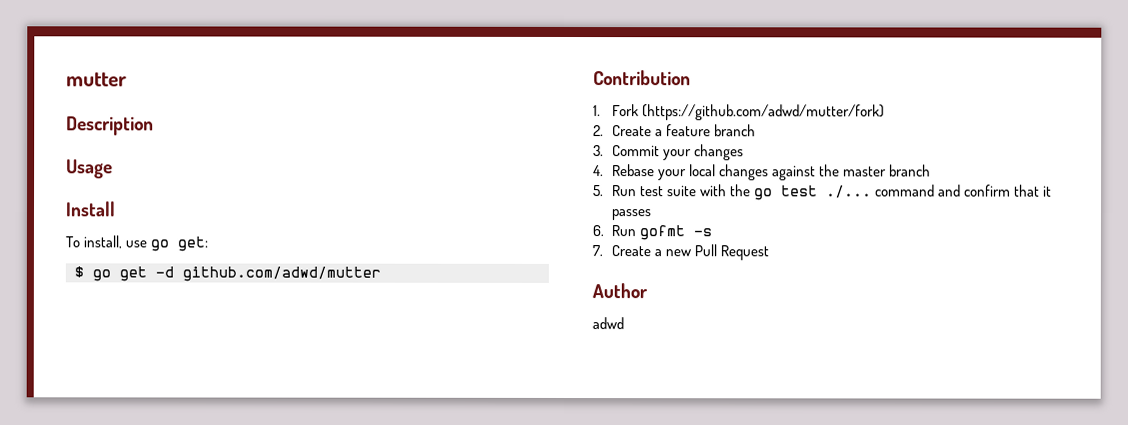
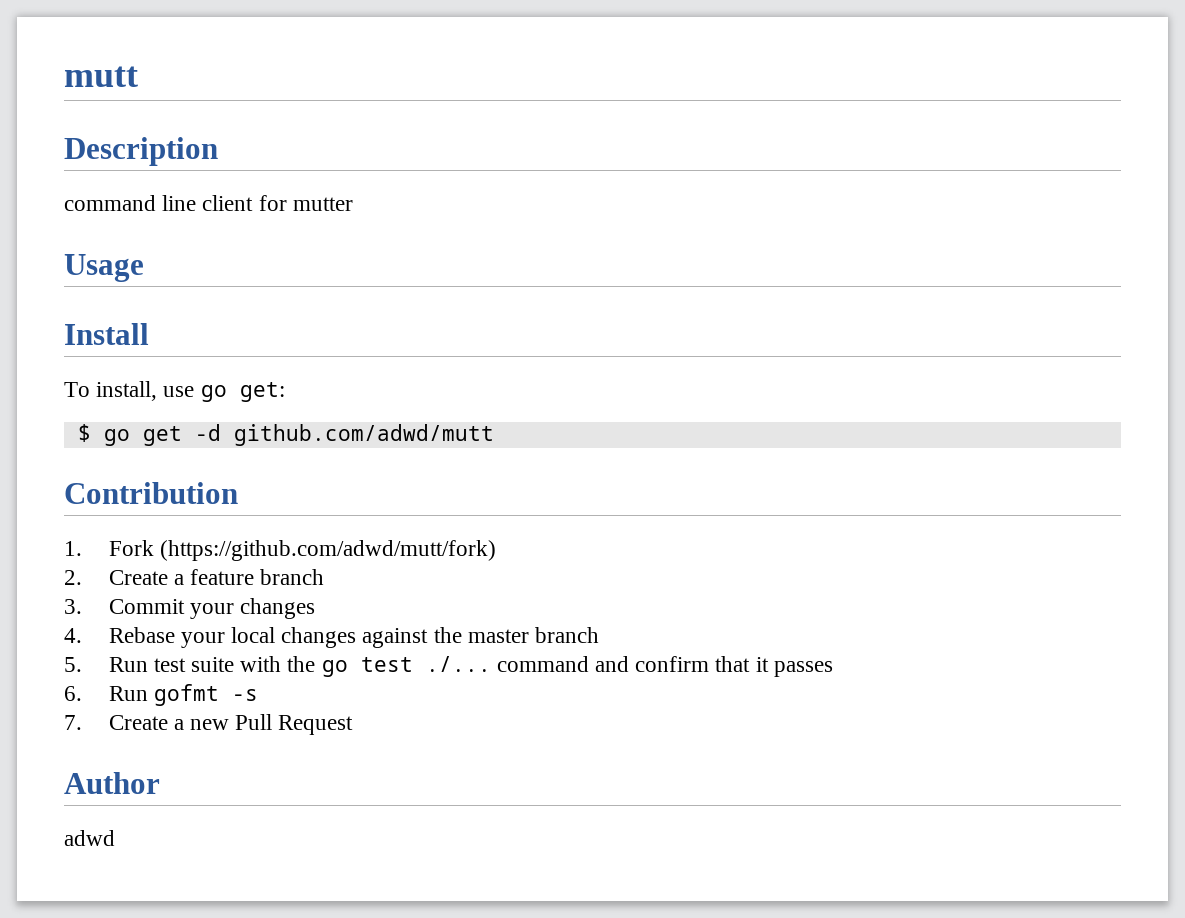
- mutter
+ mutt
+ command line client for mutter
- $ go get -d github.com/adwd/mutter
+ $ go get -d github.com/adwd/mutt
- 1. Fork (https://github.com/adwd/mutter/fork)
+ 1. Fork (https://github.com/adwd/mutt/fork)

